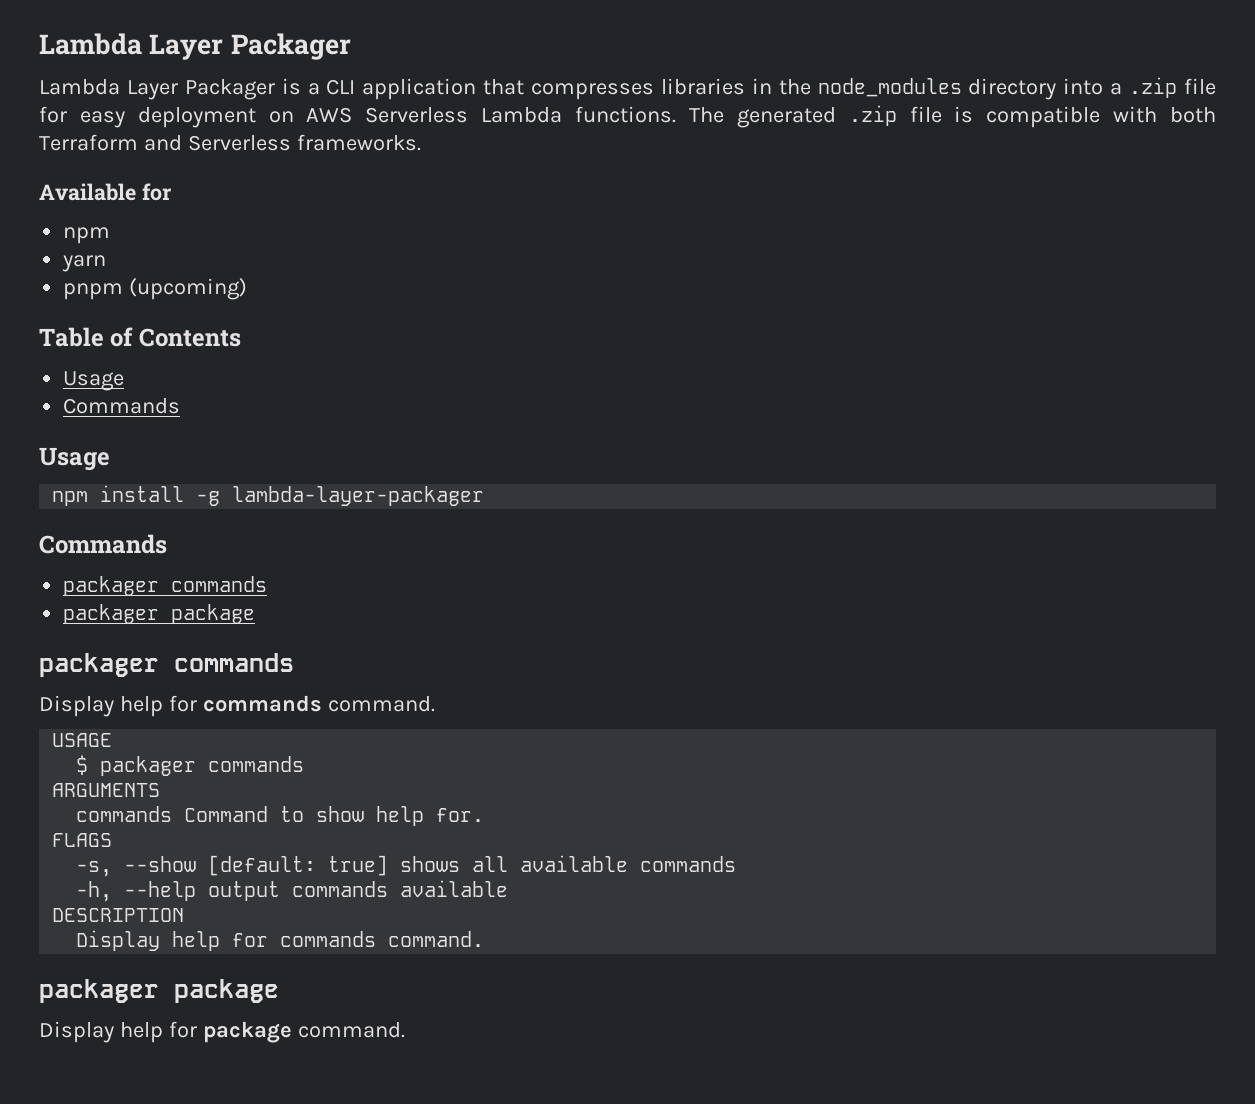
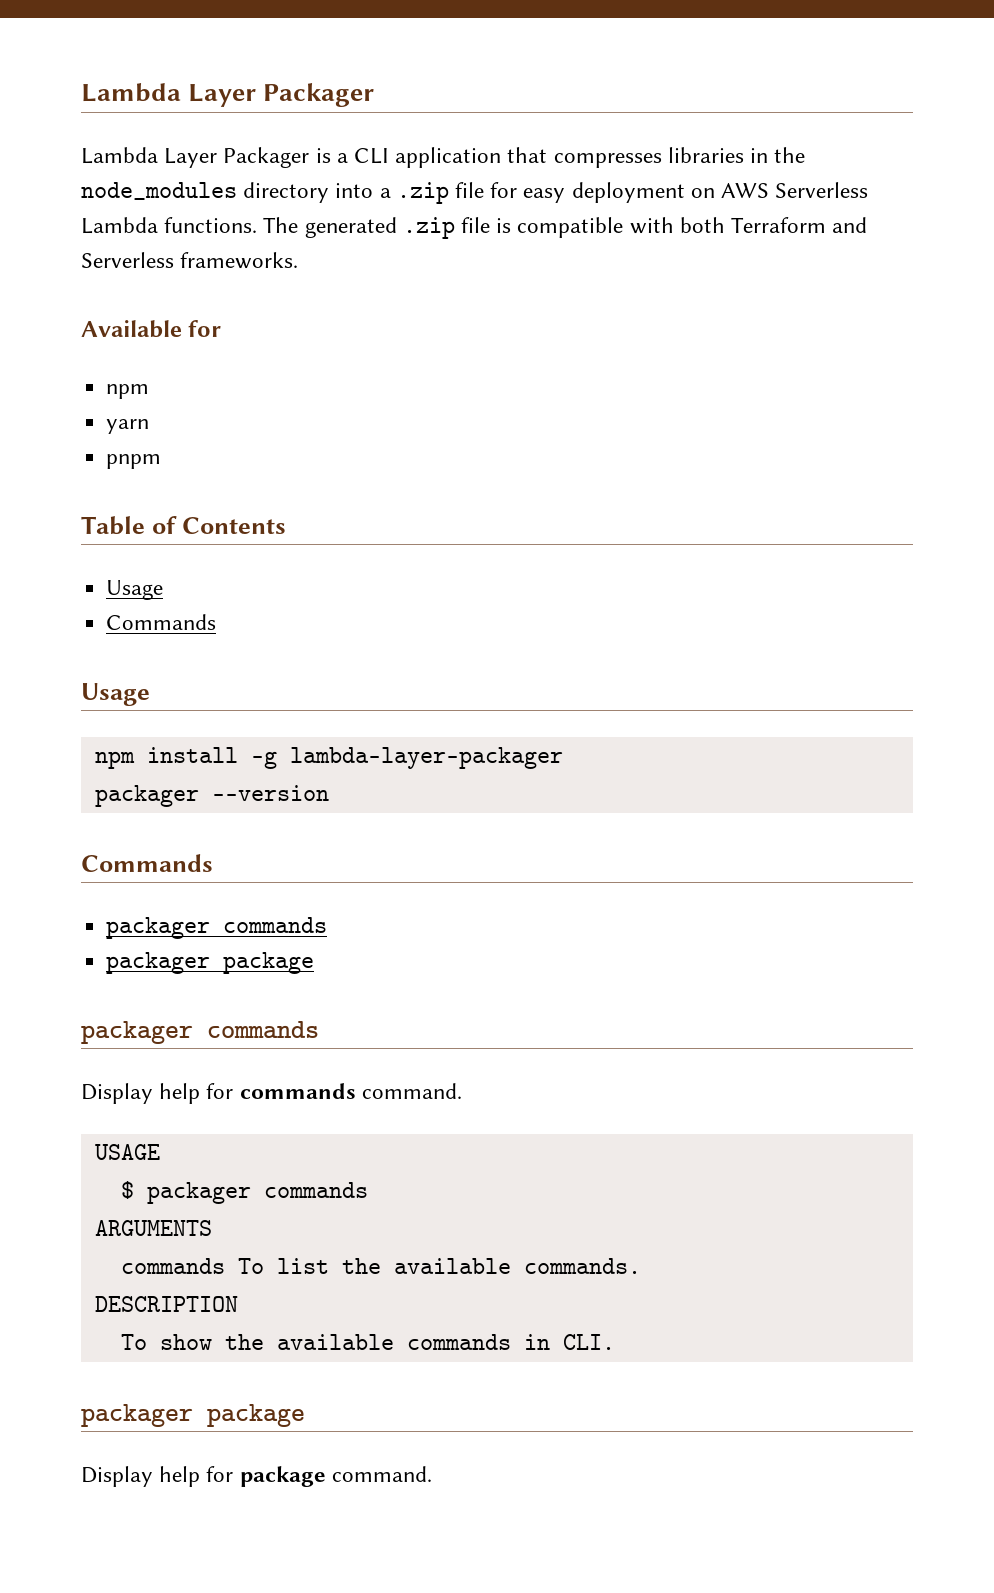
- pnpm (upcoming)
+ pnpm
+ packager --version
- commands Command to show help for.
- FLAGS
- -s, --show [default: true] shows all available commands
- -h, --help output commands available
+ commands To list the available commands.
  DESCRIPTION
- Display help for commands command.
+ To show the available commands in CLI.

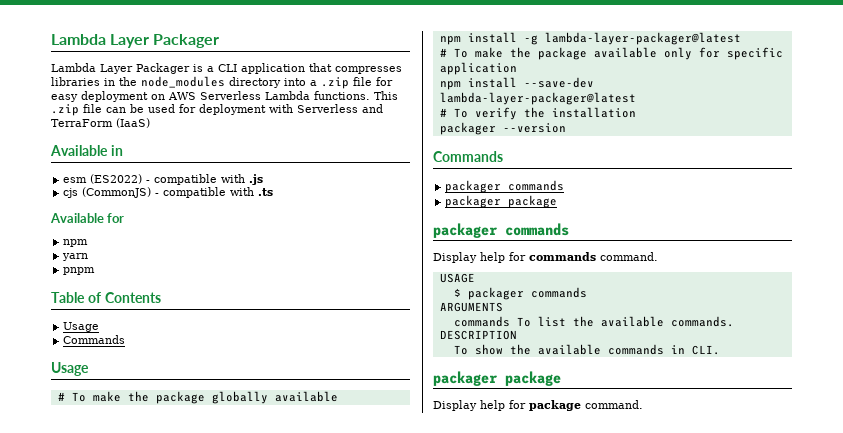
- The generated .zip file is compatible with both Terraform and Serverless frameworks.
+ This .zip file can be used for deployment with Serverless and TerraForm (IaaS)
+ Available in
+ esm (ES2022) - compatible with .js
+ cjs (CommonJS) - compatible with .ts
- npm install -g lambda-layer-packager
+ # To make the package globally available
+ npm install -g lambda-layer-packager@latest
+ # To make the package available only for specific application
+ npm install --save-dev lambda-layer-packager@latest
+ # To verify the installation

